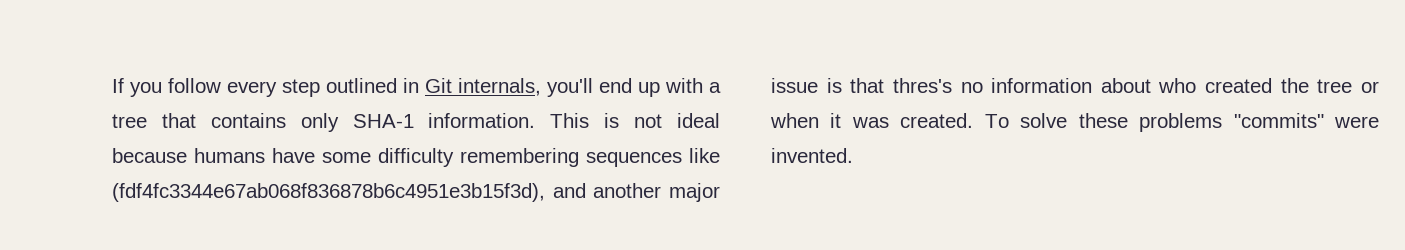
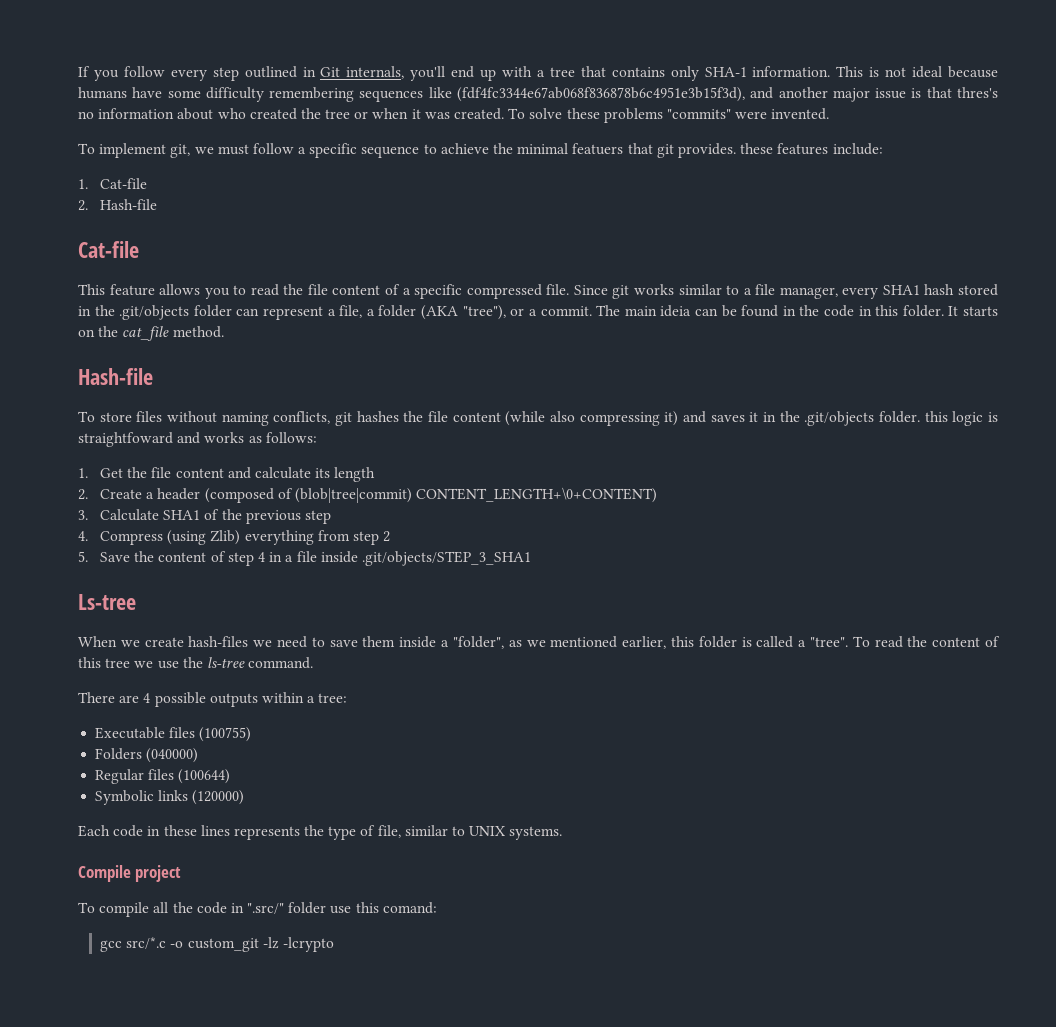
+ To implement git, we must follow a specific sequence to achieve the minimal featuers that git provides. these features include:
+ 1. Cat-file
+ 2. Hash-file
+ Cat-file
+ This feature allows you to read the file content of a specific compressed file. Since git works similar to a file manager, every SHA1 hash stored in the .git/objects folder can represent a file, a folder (AKA "tree"), or a commit. The main ideia can be found in the code in this folder. It starts on the cat_file method.
+ Hash-file
+ To store files without naming conflicts, git hashes the file content (while also compressing it) and saves it in the .git/objects folder. this logic is straightfoward and works as follows:
+ 1. Get the file content and calculate its length
+ 2. Create a header (composed of (blob|tree|commit) CONTENT_LENGTH+\0+CONTENT)
+ 3. Calculate SHA1 of the previous step
+ 4. Compress (using Zlib) everything from step 2
+ 5. Save the content of step 4 in a file inside .git/objects/STEP_3_SHA1
+ Ls-tree
+ When we create hash-files we need to save them inside a "folder", as we mentioned earlier, this folder is called a "tree". To read the content of this tree we use the ls-tree command.
+ There are 4 possible outputs within a tree:
+ Executable files (100755)
+ Folders (040000)
+ Regular files (100644)
+ Symbolic links (120000)
+ Each code in these lines represents the type of file, similar to UNIX systems.
+ Compile project
+ To compile all the code in ".src/" folder use this comand:
+ gcc src/*.c -o custom_git -lz -lcrypto

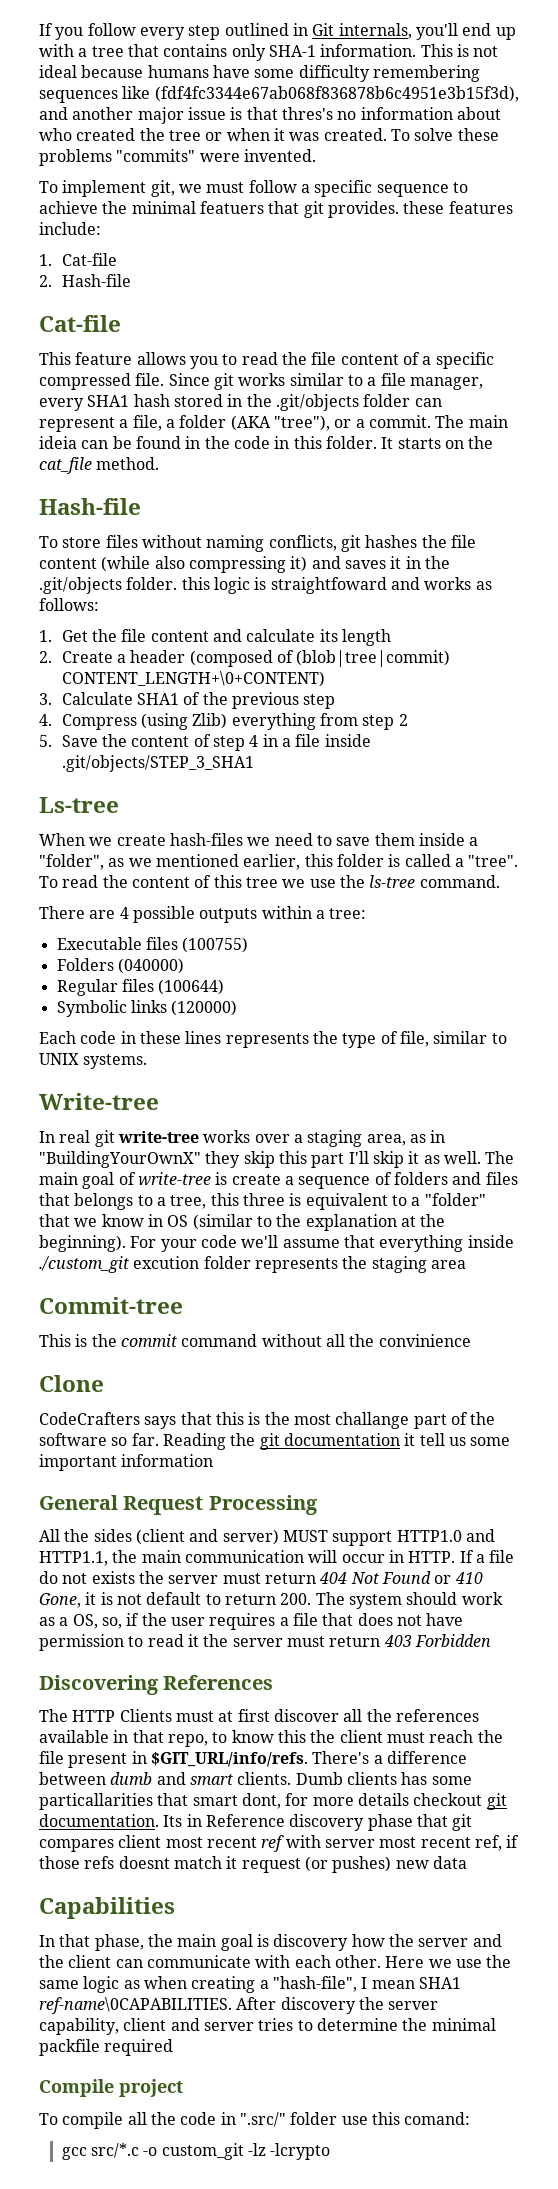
+ Write-tree
+ In real git write-tree works over a staging area, as in "BuildingYourOwnX" they skip this part I'll skip it as well. The main goal of write-tree is create a sequence of folders and files that belongs to a tree, this three is equivalent to a "folder" that we know in OS (similar to the explanation at the beginning). For your code we'll assume that everything inside ./custom_git excution folder represents the staging area
+ Commit-tree
+ This is the commit command without all the convinience
+ Clone
+ CodeCrafters says that this is the most challange part of the software so far. Reading the git documentation it tell us some important information
+ General Request Processing
+ All the sides (client and server) MUST support HTTP1.0 and HTTP1.1, the main communication will occur in HTTP. If a file do not exists the server must return 404 Not Found or 410 Gone, it is not default to return 200. The system should work as a OS, so, if the user requires a file that does not have permission to read it the server must return 403 Forbidden
+ Discovering References
+ The HTTP Clients must at first discover all the references available in that repo, to know this the client must reach the file present in $GIT_URL/info/refs. There's a difference between dumb and smart clients. Dumb clients has some particallarities that smart dont, for more details checkout git documentation. Its in Reference discovery phase that git compares client most recent ref with server most recent ref, if those refs doesnt match it request (or pushes) new data
+ Capabilities
+ In that phase, the main goal is discovery how the server and the client can communicate with each other. Here we use the same logic as when creating a "hash-file", I mean SHA1 ref-name\0CAPABILITIES. After discovery the server capability, client and server tries to determine the minimal packfile required

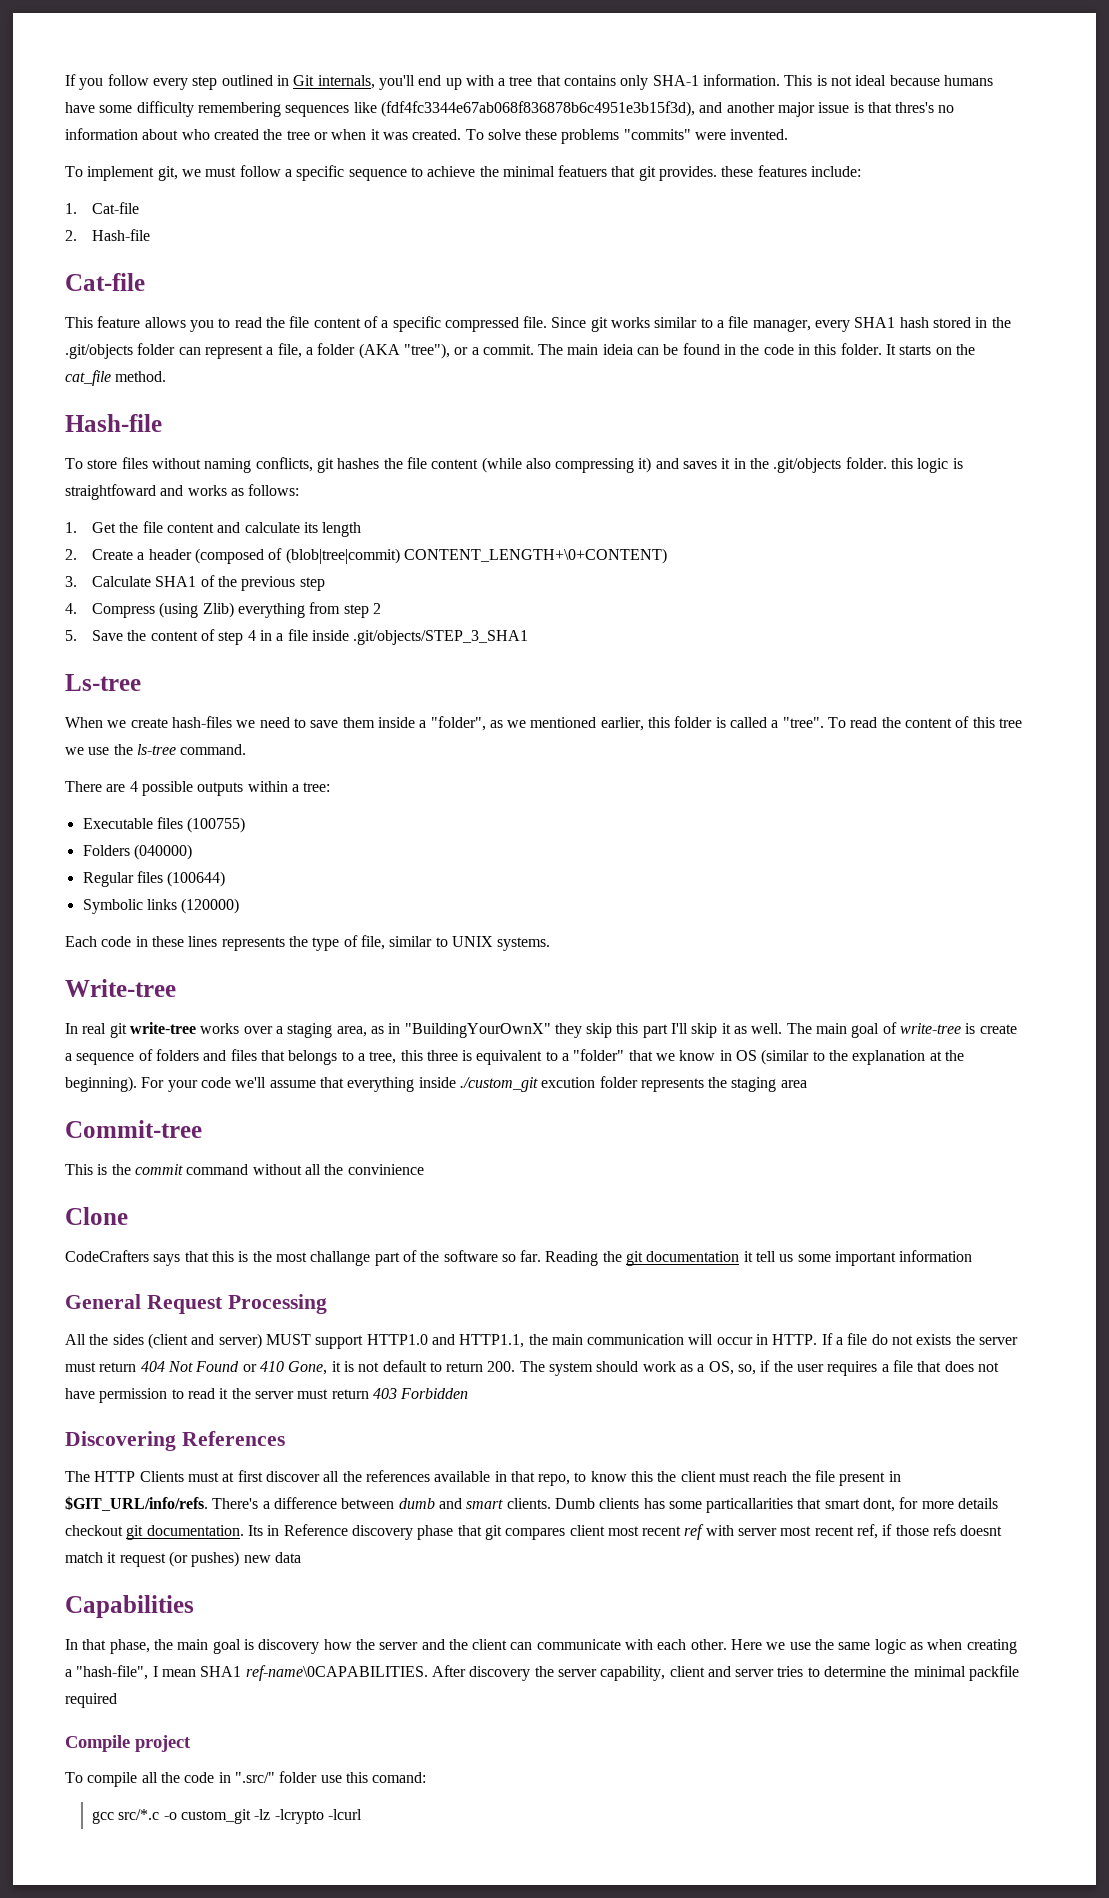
- gcc src/*.c -o custom_git -lz -lcrypto
+ gcc src/*.c -o custom_git -lz -lcrypto -lcurl

